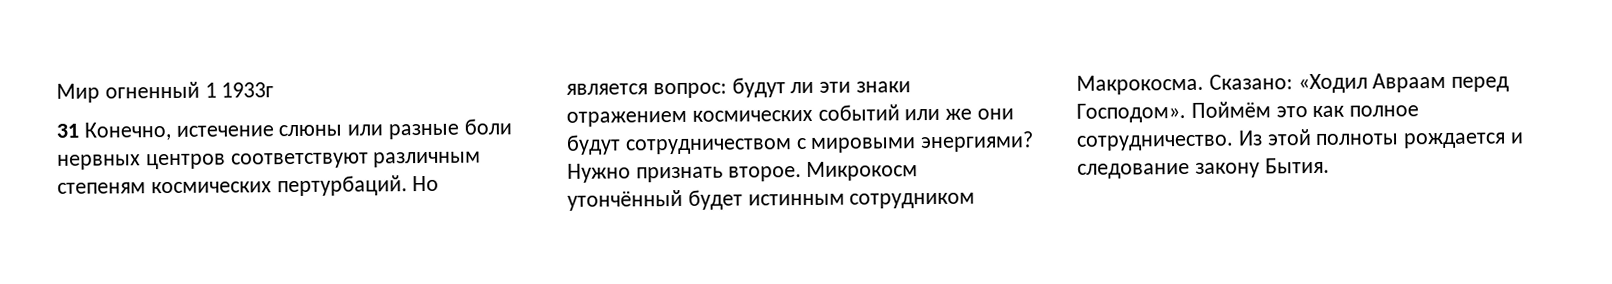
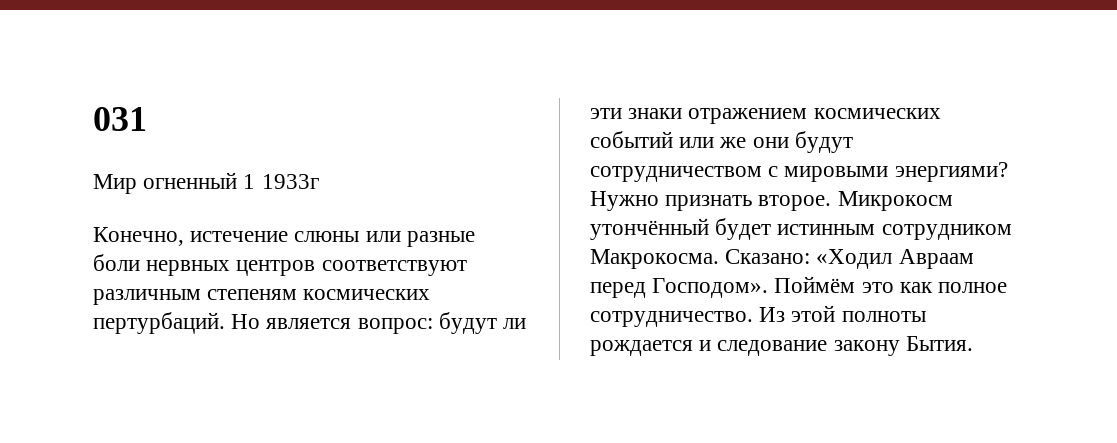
+ 031
- 31 Конечно, истечение слюны или разные боли нервных центров соответствуют различным степеням космических пертурбаций.
+ Конечно, истечение слюны или разные боли нервных центров соответствуют различным степеням космических пертурбаций.

